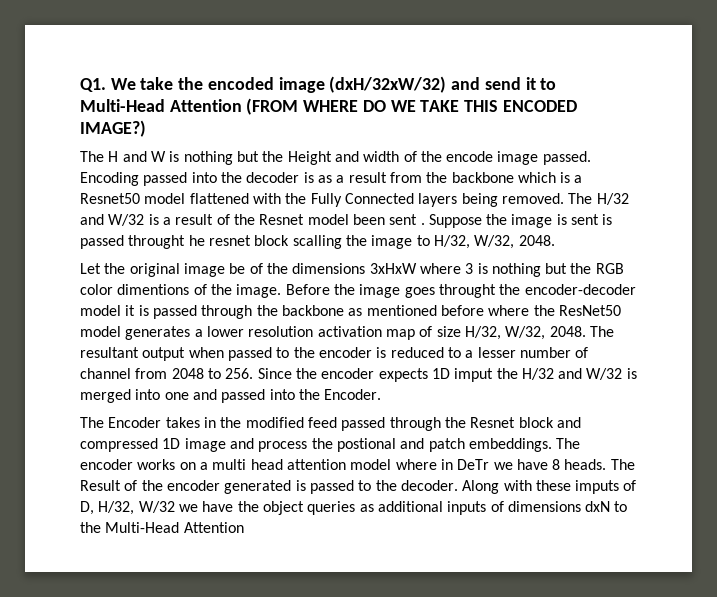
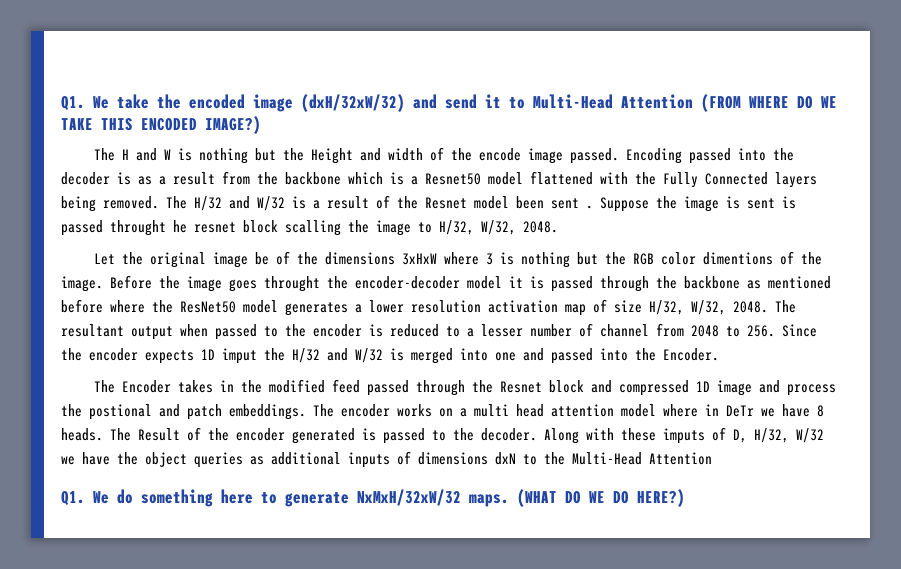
+ Q1. We do something here to generate NxMxH/32xW/32 maps. (WHAT DO WE DO HERE?)

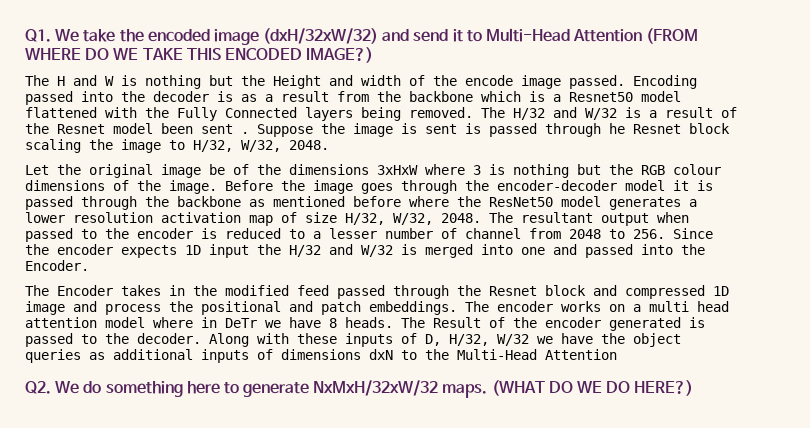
- Suppose the image is sent is passed throught he resnet block scalling the image to H/32, W/32, 2048.
+ Suppose the image is sent is passed through he Resnet block scaling the image to H/32, W/32, 2048.
- Let the original image be of the dimensions 3xHxW where 3 is nothing but the RGB color dimentions of the image.
+ Let the original image be of the dimensions 3xHxW where 3 is nothing but the RGB colour dimensions of the image.
- Before the image goes throught the encoder-decoder model it is passed through the backbone as mentioned before where the ResNet50 model generates a lower resolution activation map of size H/32, W/32, 2048.
+ Before the image goes through the encoder-decoder model it is passed through the backbone as mentioned before where the ResNet50 model generates a lower resolution activation map of size H/32, W/32, 2048.
- The resultant output when passed to the encoder is reduced to a lesser number of channel from 2048 to 256. Since the encoder expects 1D imput the H/32 and W/32 is merged into one and passed into the Encoder.
+ The resultant output when passed to the encoder is reduced to a lesser number of channel from 2048 to 256. Since the encoder expects 1D input the H/32 and W/32 is merged into one and passed into the Encoder.
- The Encoder takes in the modified feed passed through the Resnet block and compressed 1D image and process the postional and patch embeddings.
+ The Encoder takes in the modified feed passed through the Resnet block and compressed 1D image and process the positional and patch embeddings.
- Along with these imputs of D, H/32, W/32 we have the object queries as additional inputs of dimensions dxN to the Multi-Head Attention
+ Along with these inputs of D, H/32, W/32 we have the object queries as additional inputs of dimensions dxN to the Multi-Head Attention
- Q1. We do something here to generate NxMxH/32xW/32 maps.
+ Q2. We do something here to generate NxMxH/32xW/32 maps.

